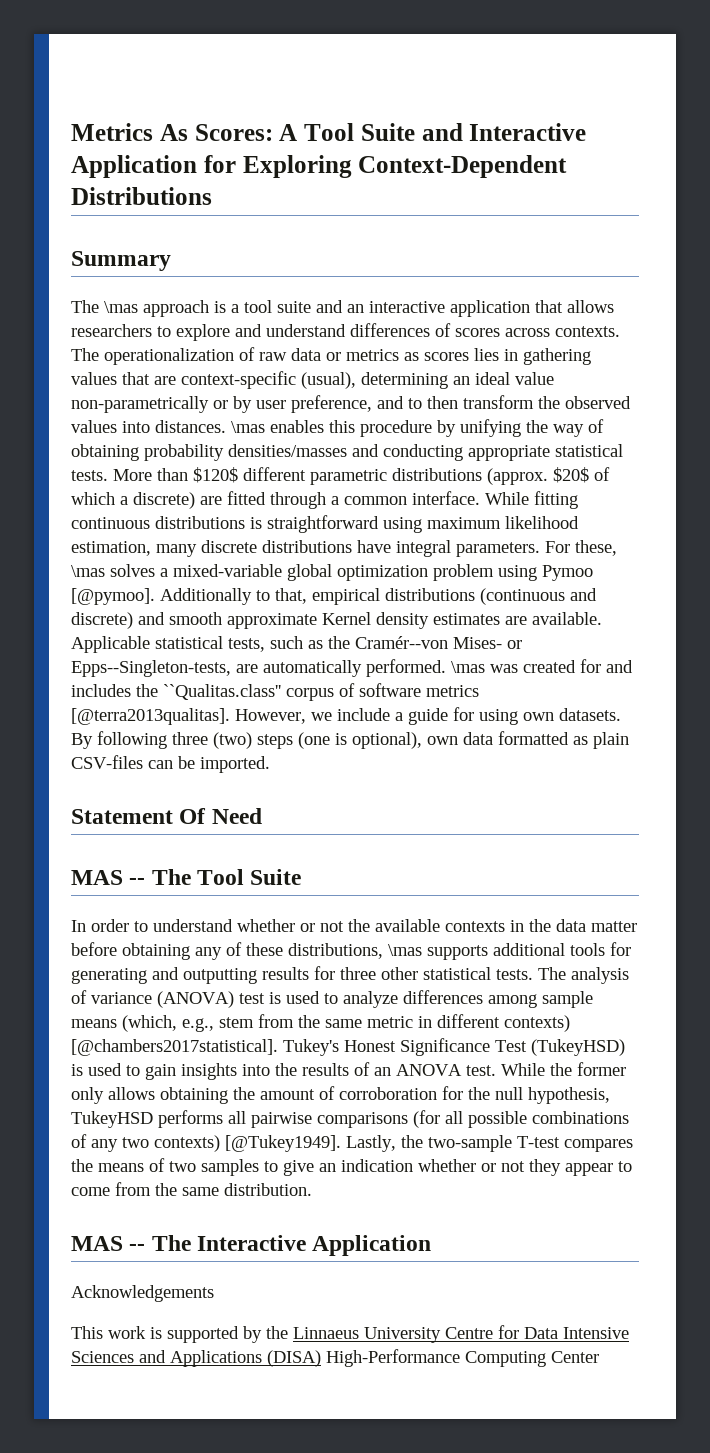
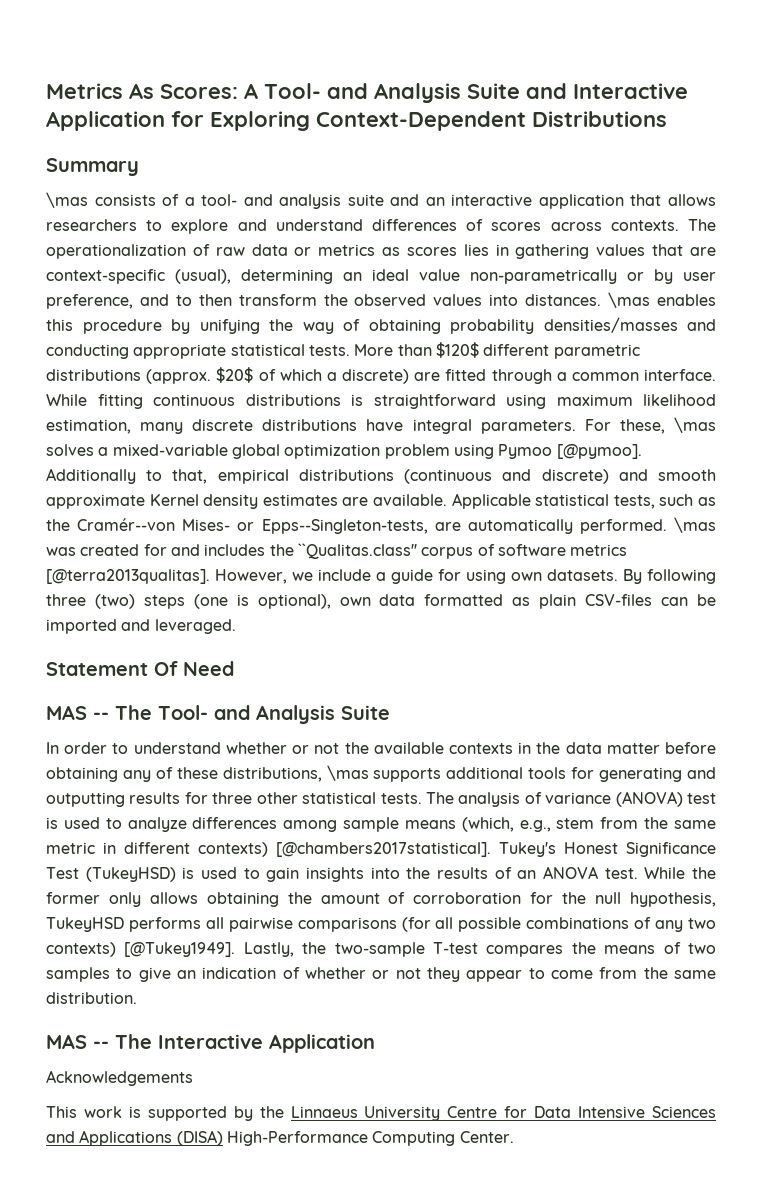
- Metrics As Scores: A Tool Suite and Interactive Application for Exploring Context-Dependent Distributions
+ Metrics As Scores: A Tool- and Analysis Suite and Interactive Application for Exploring Context-Dependent Distributions
- The \mas approach is a tool suite and an interactive application that allows researchers to explore and understand differences of scores across contexts.
+ \mas consists of a tool- and analysis suite and an interactive application that allows researchers to explore and understand differences of scores across contexts.
- By following three (two) steps (one is optional), own data formatted as plain CSV-files can be imported.
+ By following three (two) steps (one is optional), own data formatted as plain CSV-files can be imported and leveraged.
- MAS -- The Tool Suite
+ MAS -- The Tool- and Analysis Suite
- Lastly, the two-sample T-test compares the means of two samples to give an indication whether or not they appear to come from the same distribution.
+ Lastly, the two-sample T-test compares the means of two samples to give an indication of whether or not they appear to come from the same distribution.
- This work is supported by the Linnaeus University Centre for Data Intensive Sciences and Applications (DISA) High-Performance Computing Center
+ This work is supported by the Linnaeus University Centre for Data Intensive Sciences and Applications (DISA) High-Performance Computing Center.

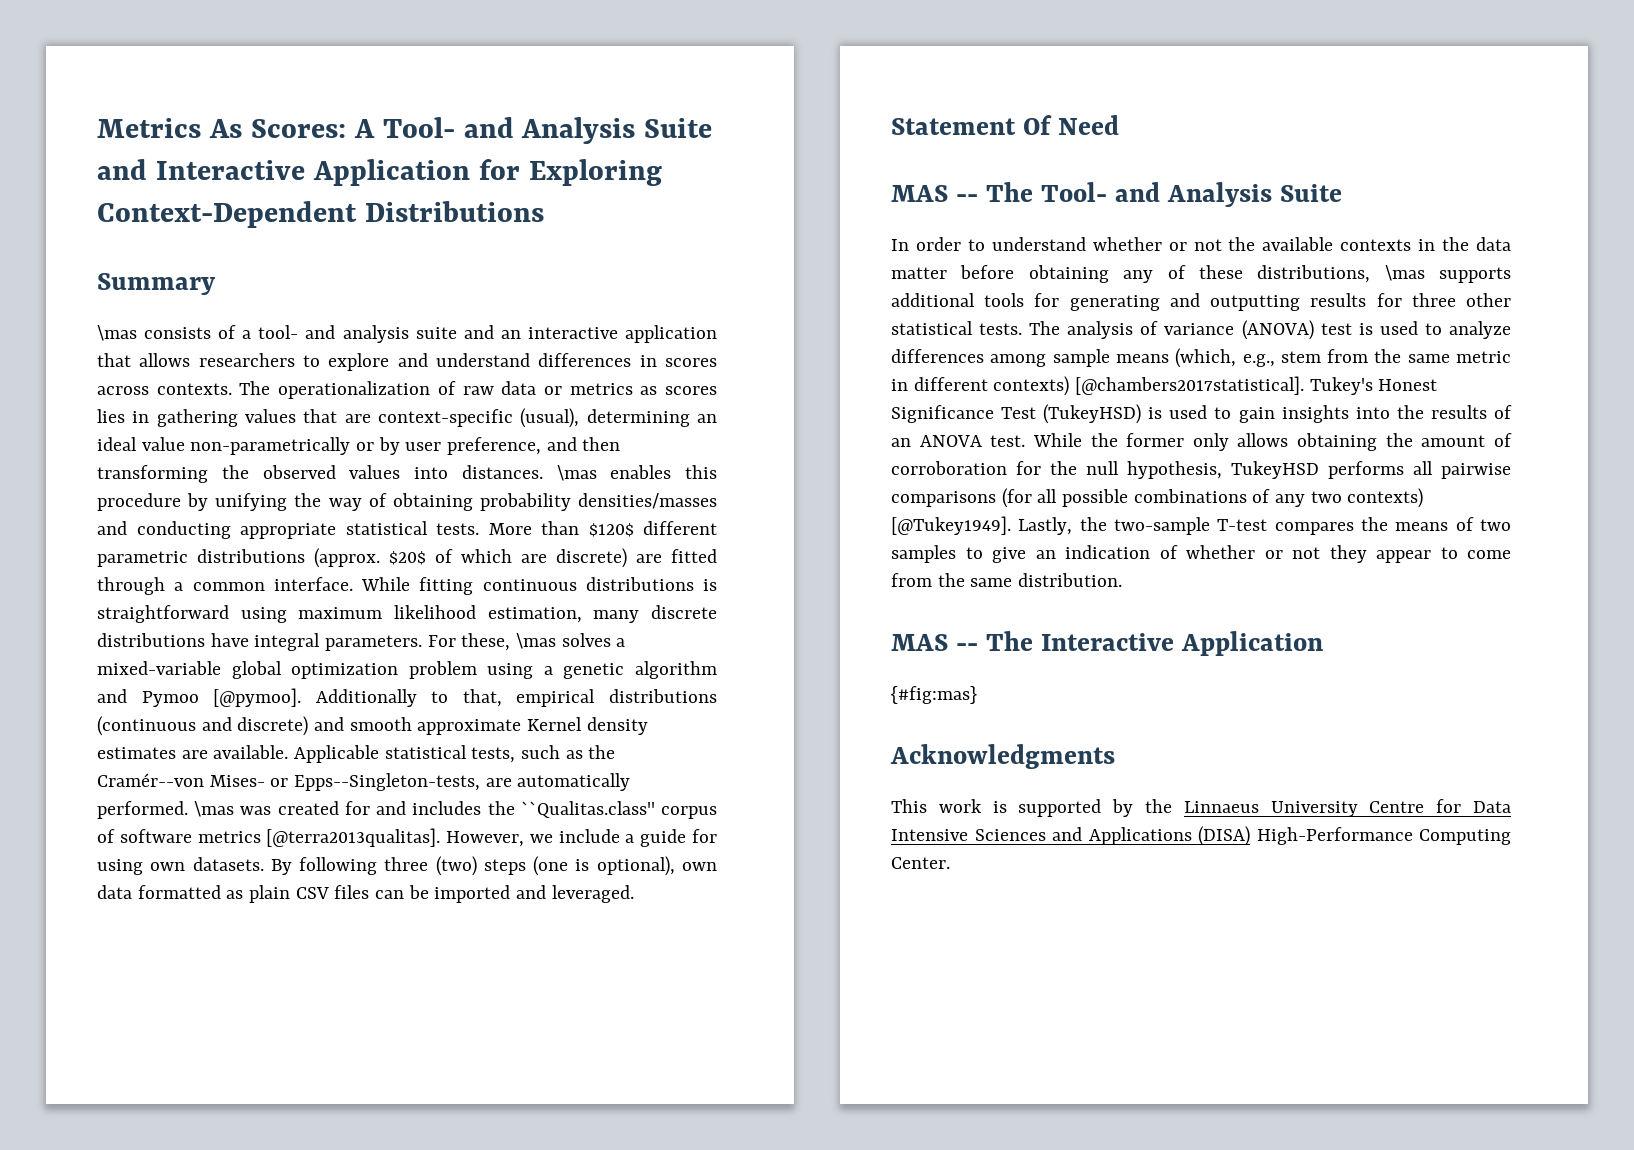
- \mas consists of a tool- and analysis suite and an interactive application that allows researchers to explore and understand differences of scores across contexts.
+ \mas consists of a tool- and analysis suite and an interactive application that allows researchers to explore and understand differences in scores across contexts.
- The operationalization of raw data or metrics as scores lies in gathering values that are context-specific (usual), determining an ideal value non-parametrically or by user preference, and to then transform the observed values into distances.
+ The operationalization of raw data or metrics as scores lies in gathering values that are context-specific (usual), determining an ideal value non-parametrically or by user preference, and then transforming the observed values into distances.
- More than $120$ different parametric distributions (approx. $20$ of which a discrete) are fitted through a common interface.
+ More than $120$ different parametric distributions (approx. $20$ of which are discrete) are fitted through a common interface.
- For these, \mas solves a mixed-variable global optimization problem using Pymoo [@pymoo].
+ For these, \mas solves a mixed-variable global optimization problem using a genetic algorithm and Pymoo [@pymoo].
- By following three (two) steps (one is optional), own data formatted as plain CSV-files can be imported and leveraged.
+ By following three (two) steps (one is optional), own data formatted as plain CSV files can be imported and leveraged.
- Acknowledgements
+ {#fig:mas}
+ Acknowledgments

